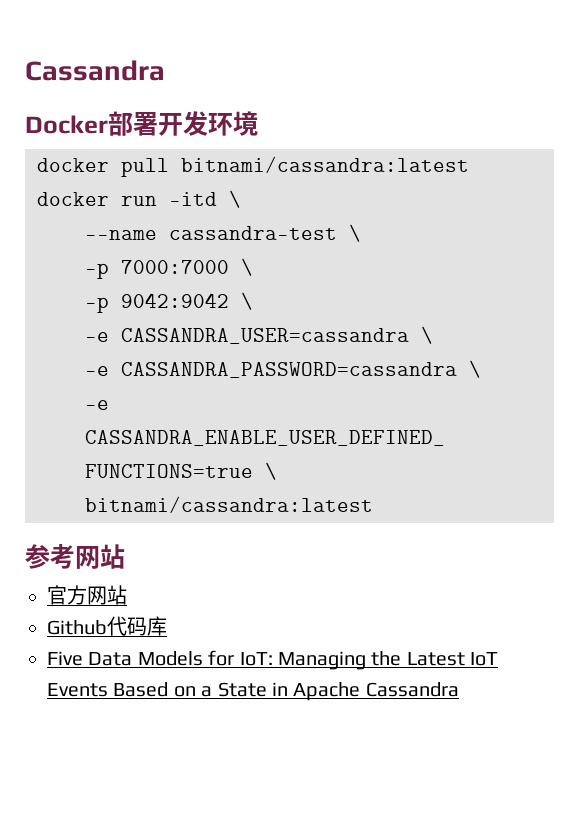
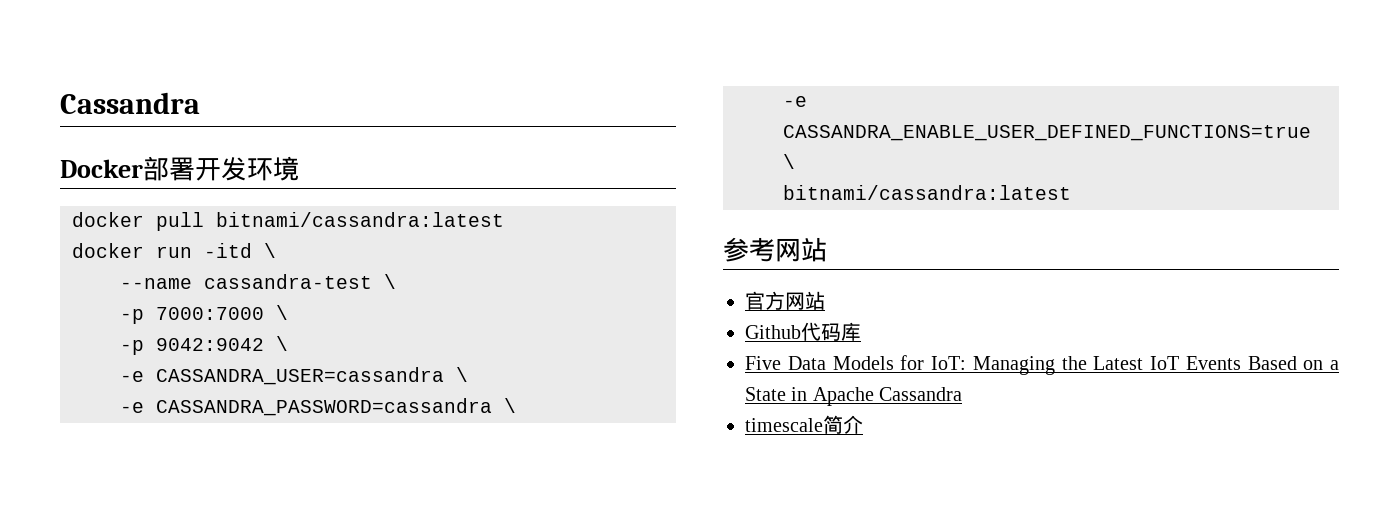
+ timescale简介

